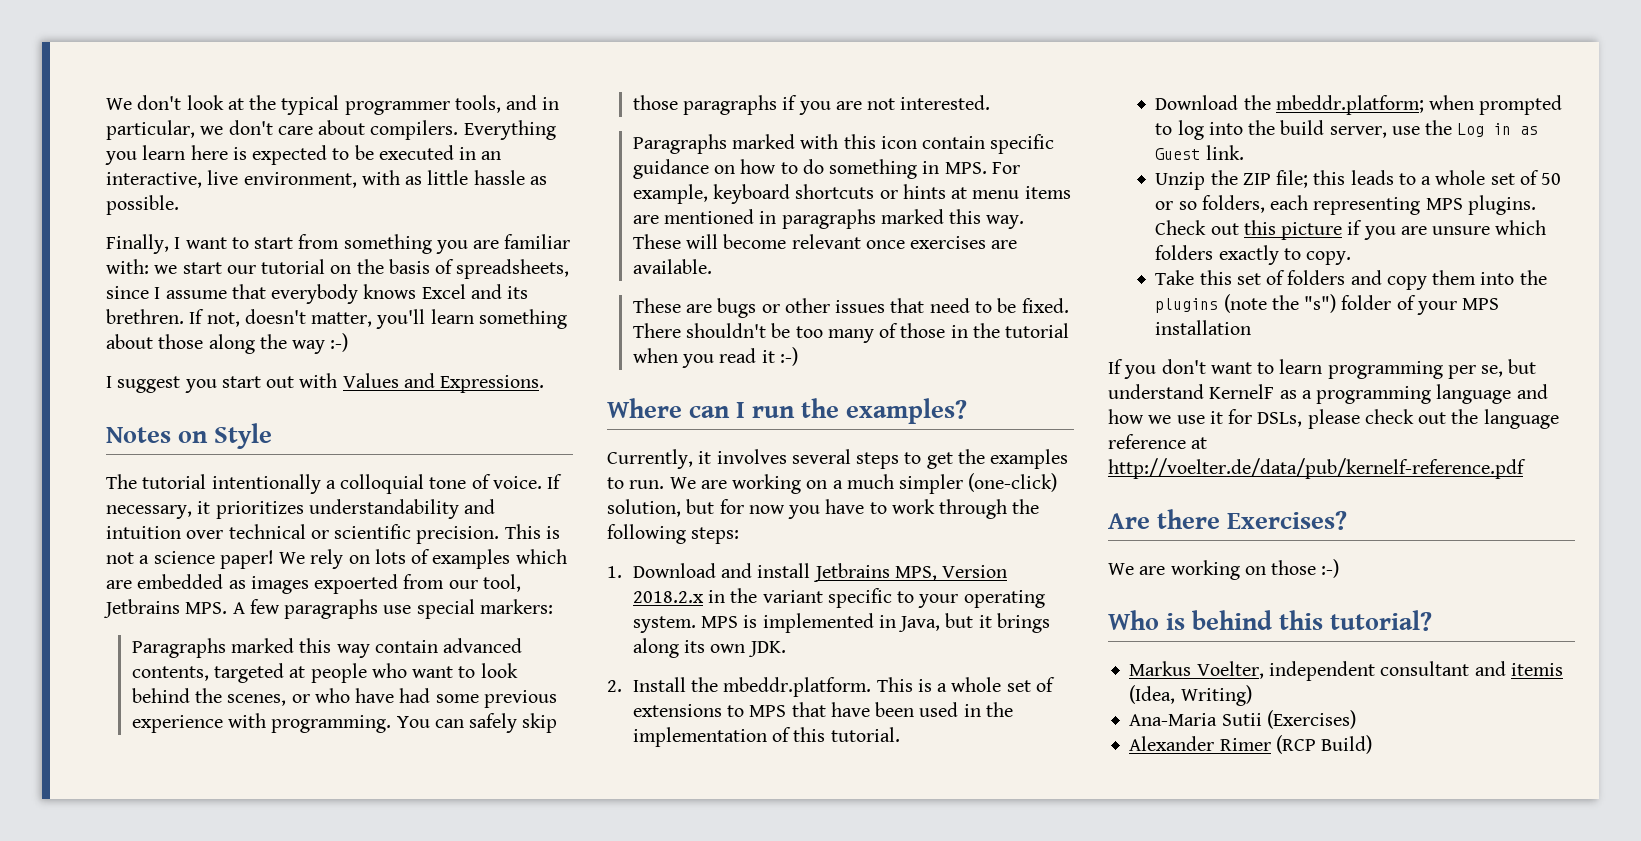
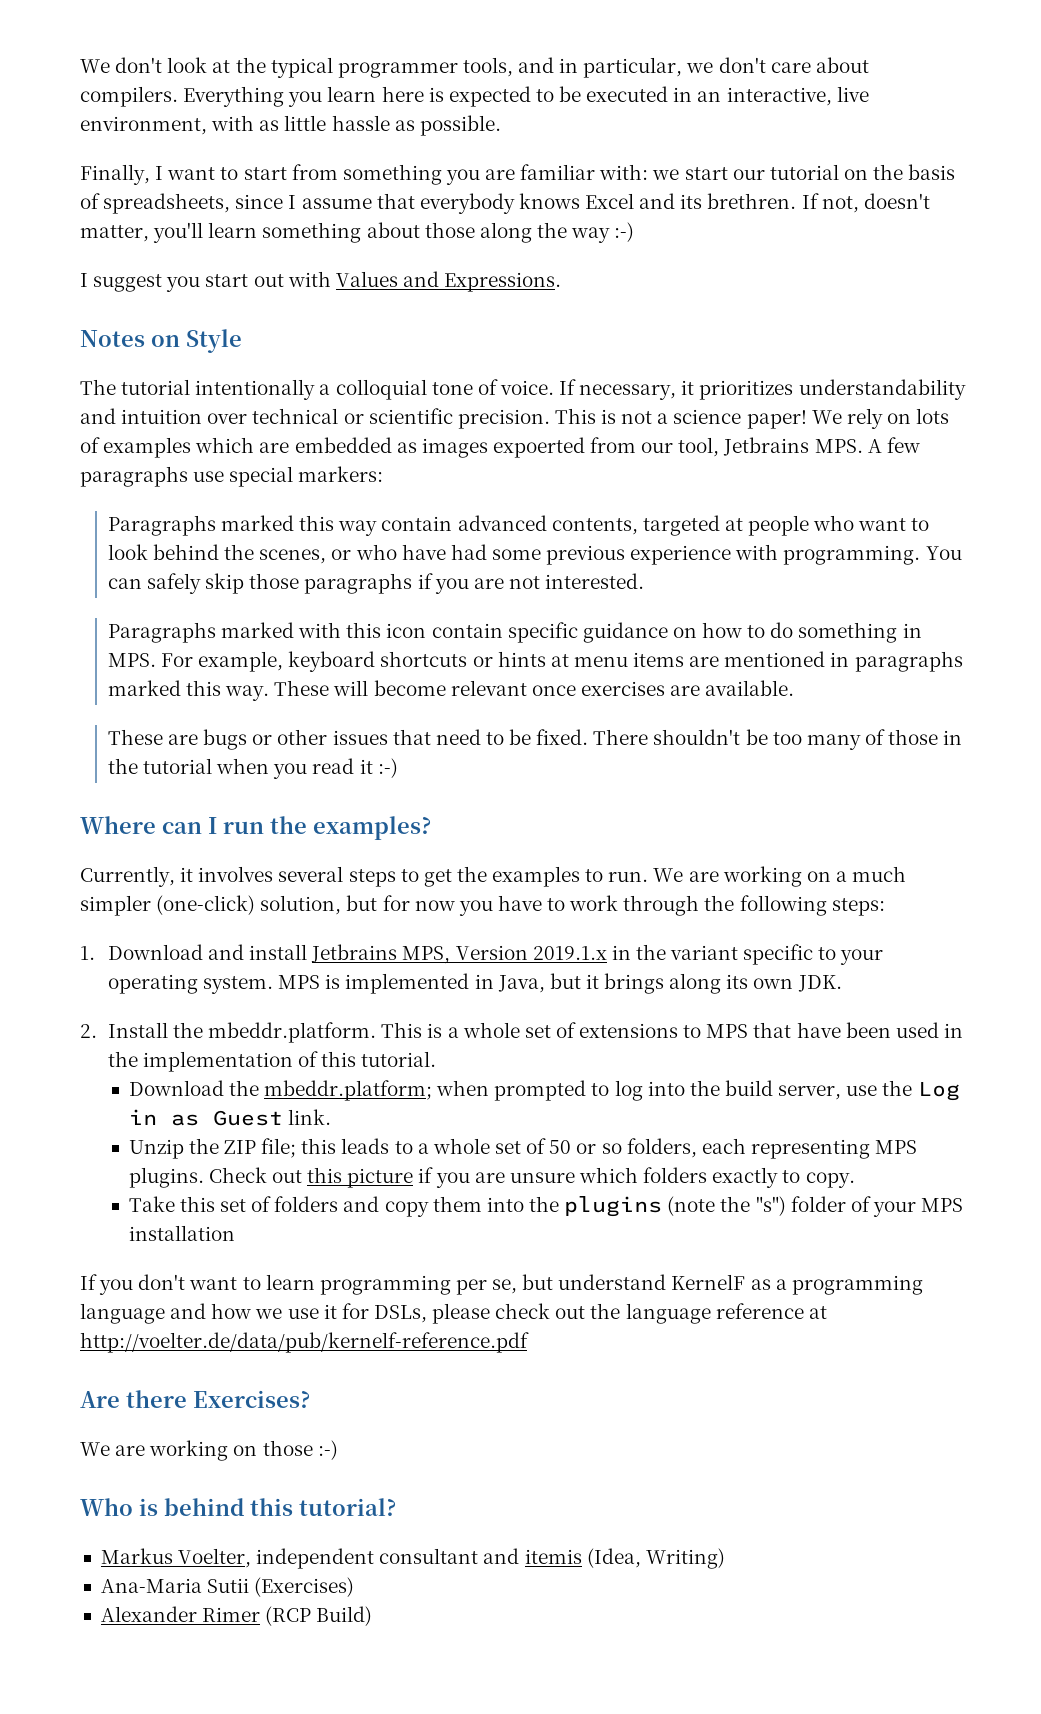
- 1. Download and install Jetbrains MPS, Version 2018.2.x in the variant specific to your operating system.
+ 1. Download and install Jetbrains MPS, Version 2019.1.x in the variant specific to your operating system.

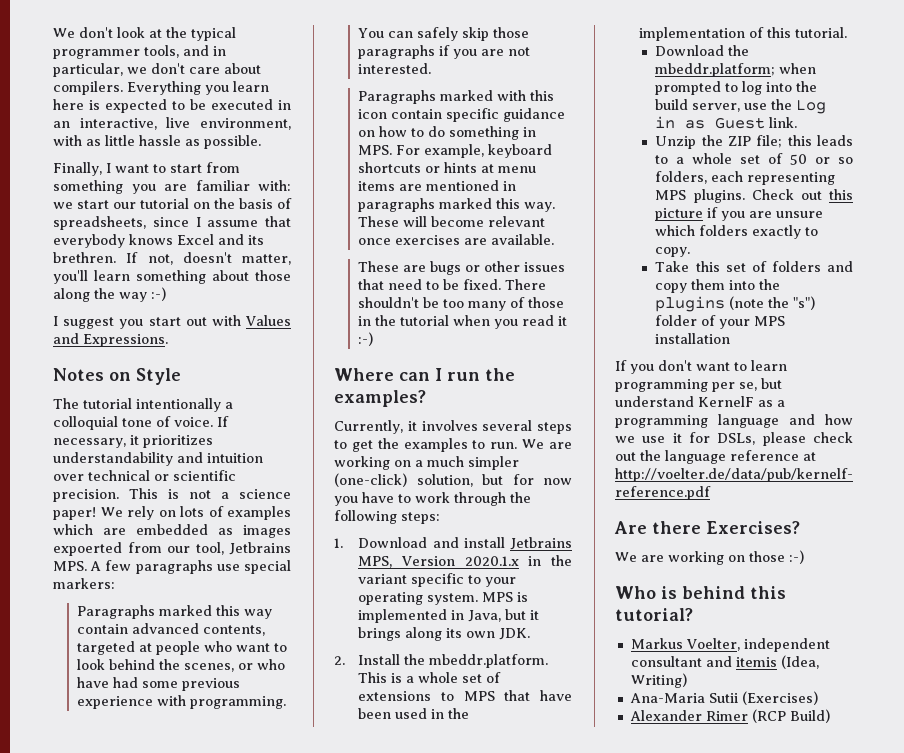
- 1. Download and install Jetbrains MPS, Version 2019.1.x in the variant specific to your operating system.
+ 1. Download and install Jetbrains MPS, Version 2020.1.x in the variant specific to your operating system.

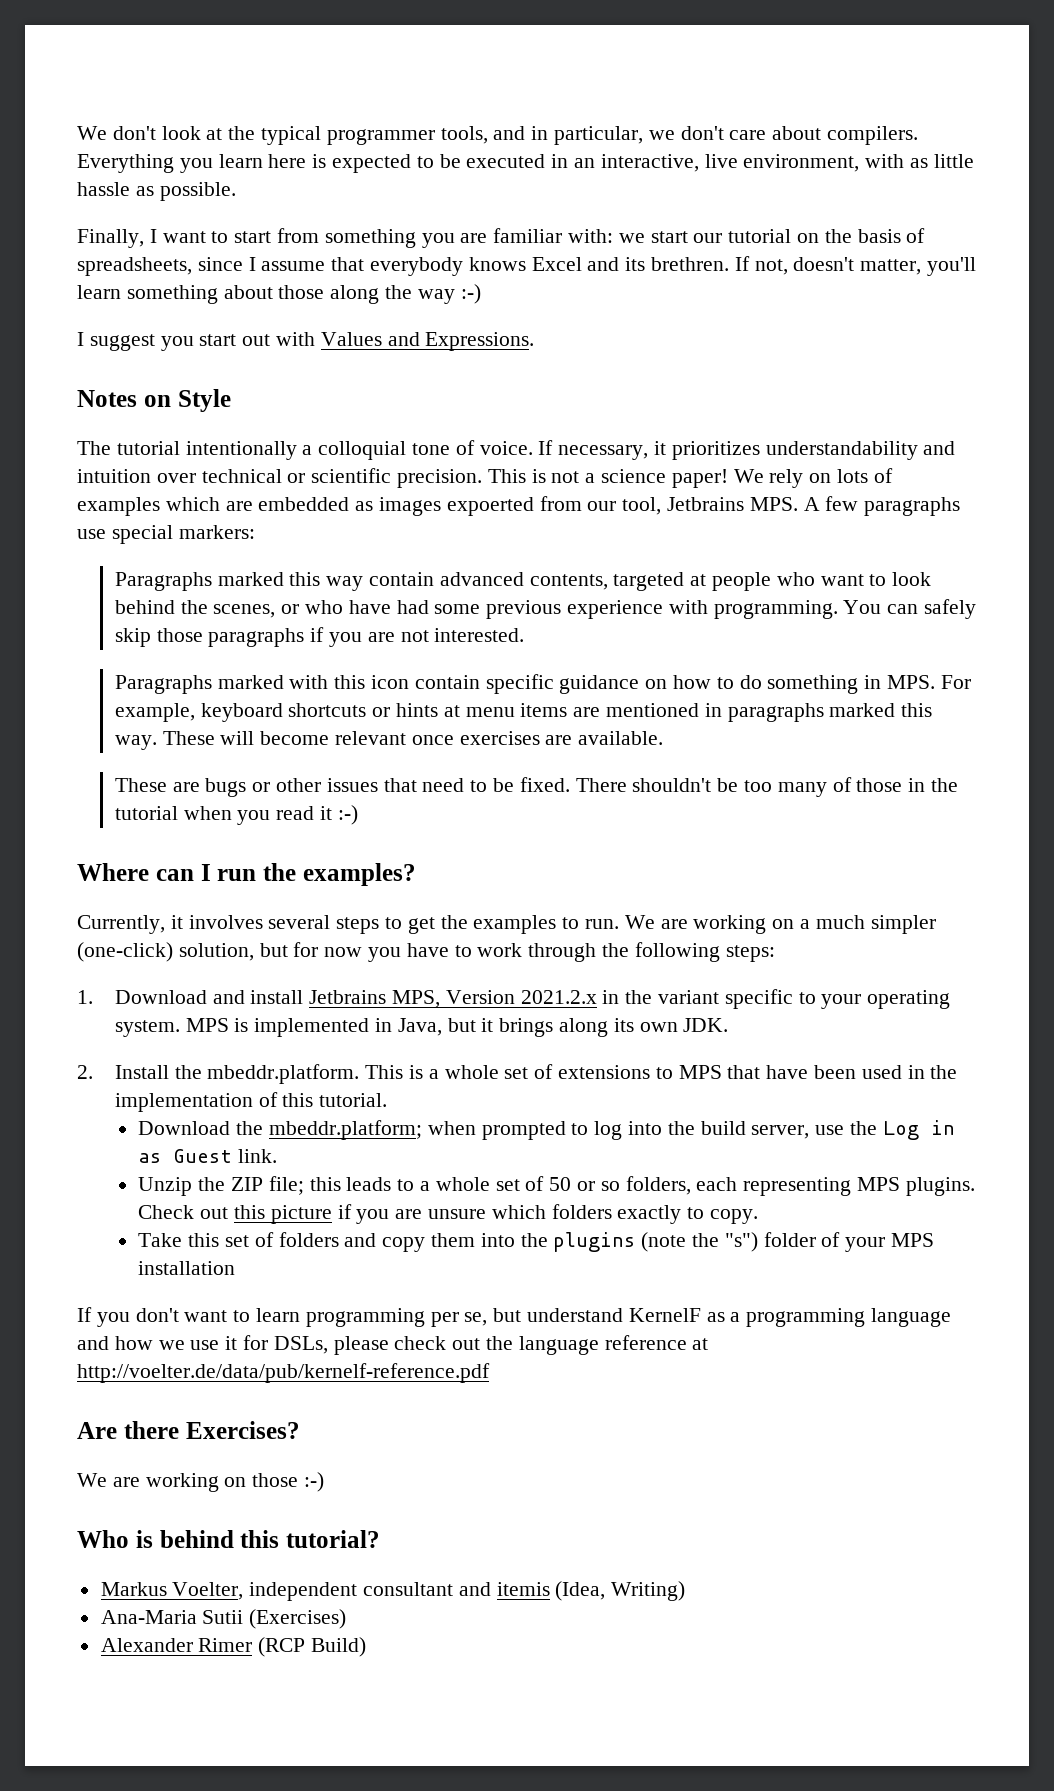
- 1. Download and install Jetbrains MPS, Version 2020.1.x in the variant specific to your operating system.
+ 1. Download and install Jetbrains MPS, Version 2021.2.x in the variant specific to your operating system.

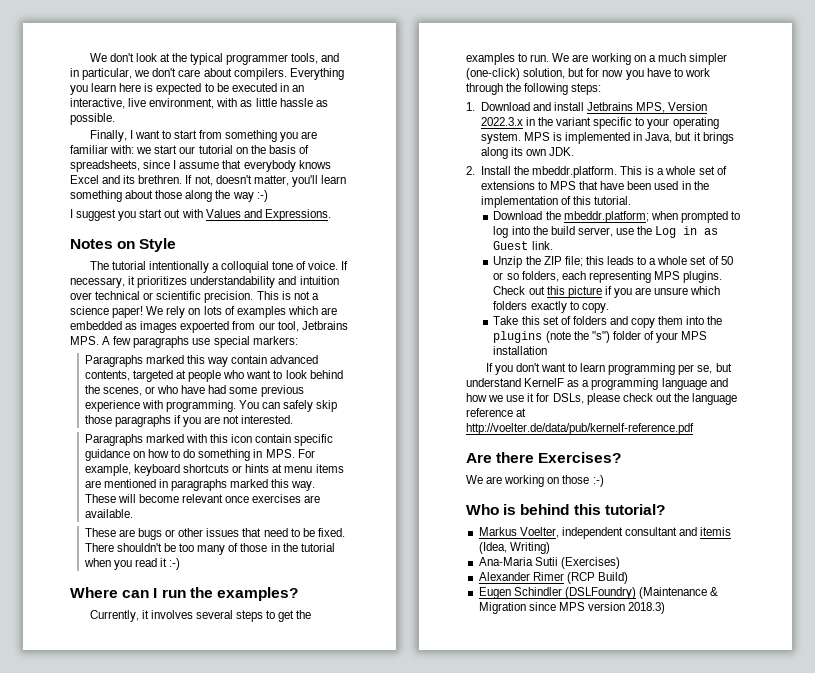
- 1. Download and install Jetbrains MPS, Version 2021.2.x in the variant specific to your operating system.
+ 1. Download and install Jetbrains MPS, Version 2022.3.x in the variant specific to your operating system.
+ Eugen Schindler (DSLFoundry) (Maintenance & Migration since MPS version 2018.3)

